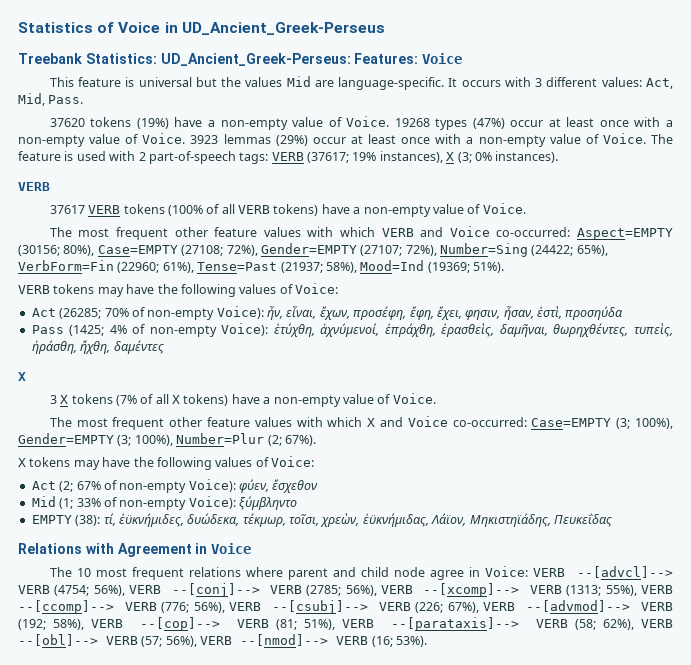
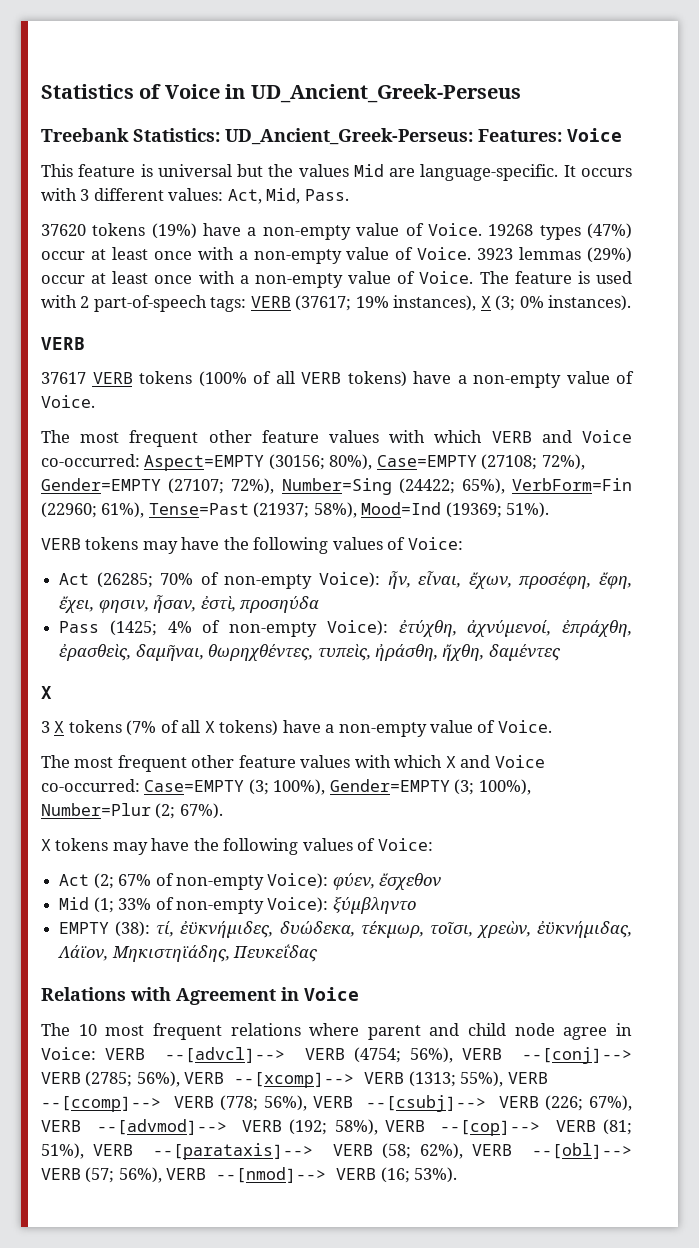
- 55%), VERB --[ccomp]--> VERB (776;
+ 55%), VERB --[ccomp]--> VERB (778;

